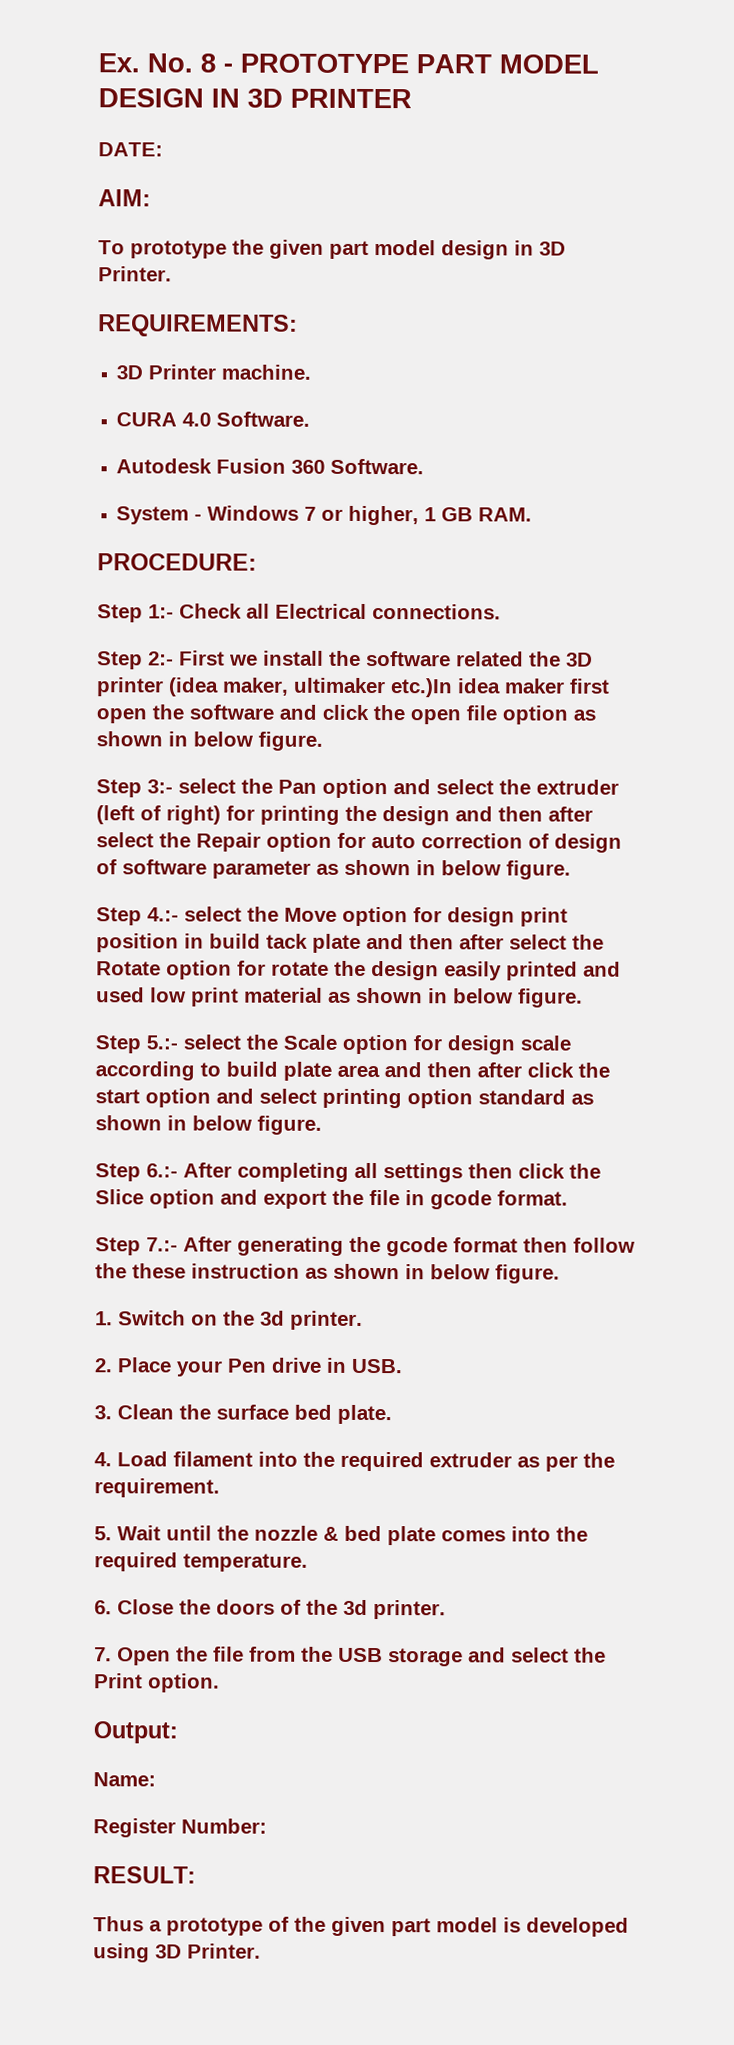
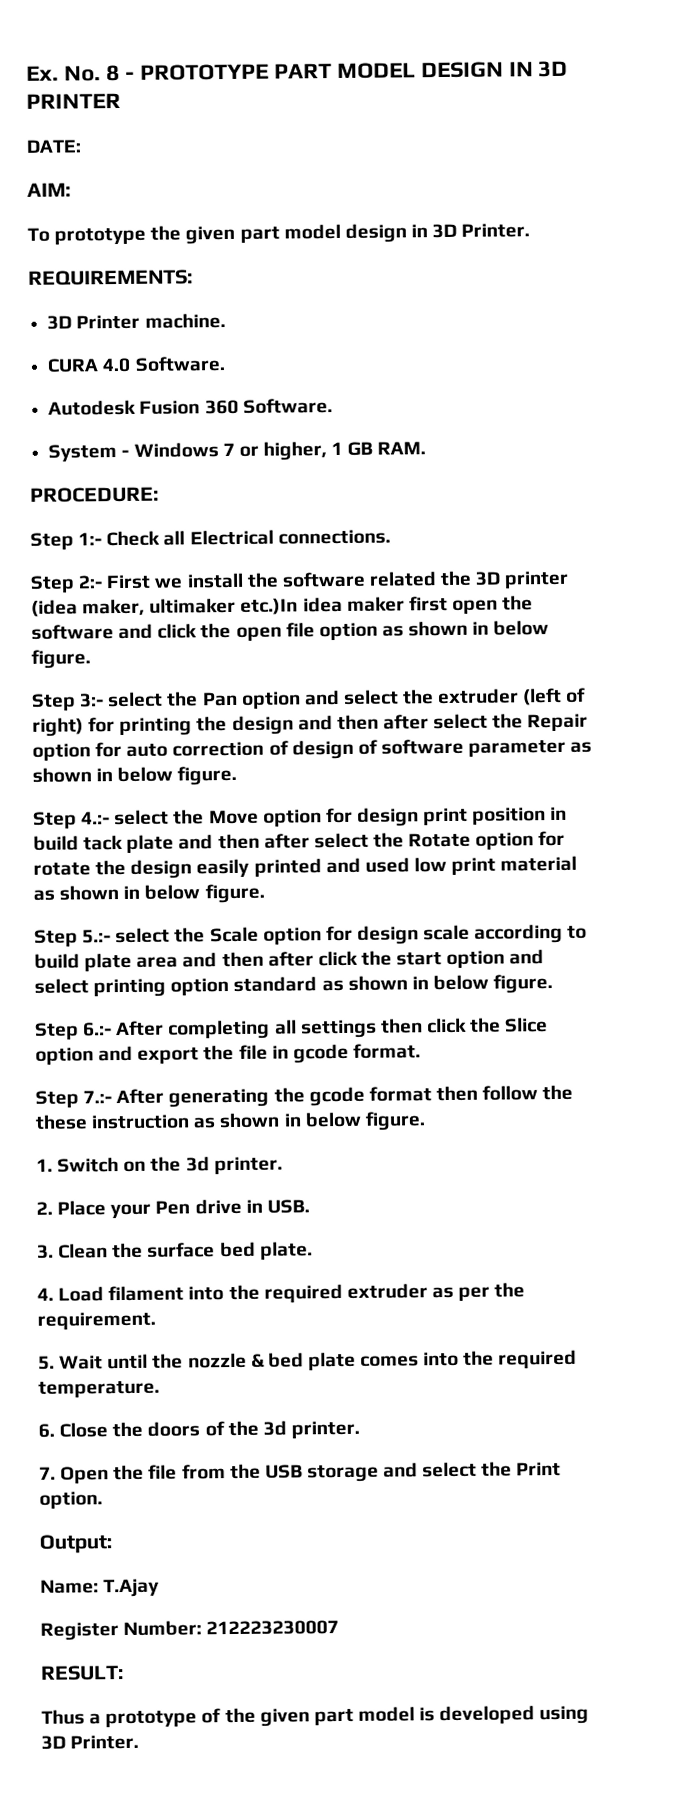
- Name:
+ Name: T.Ajay
- Register Number:
+ Register Number: 212223230007

